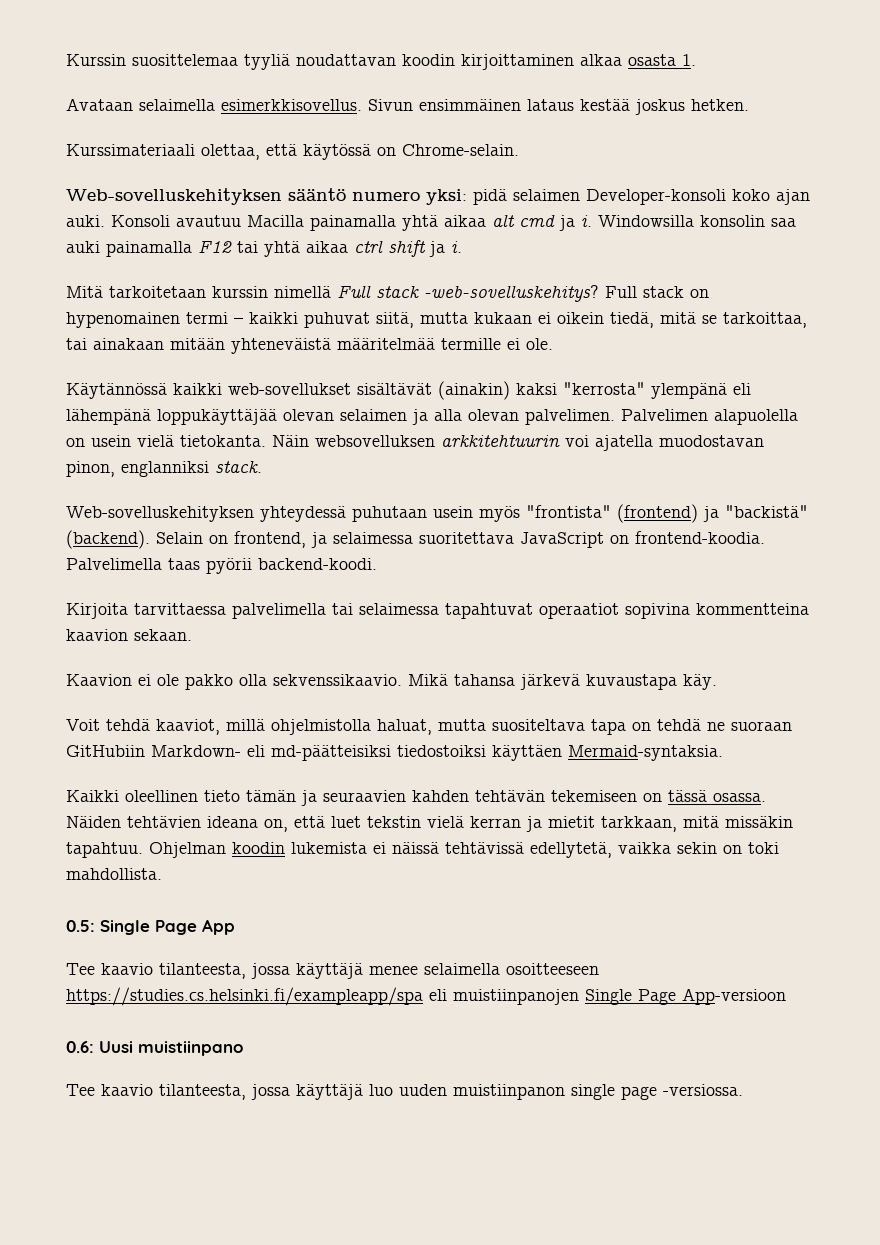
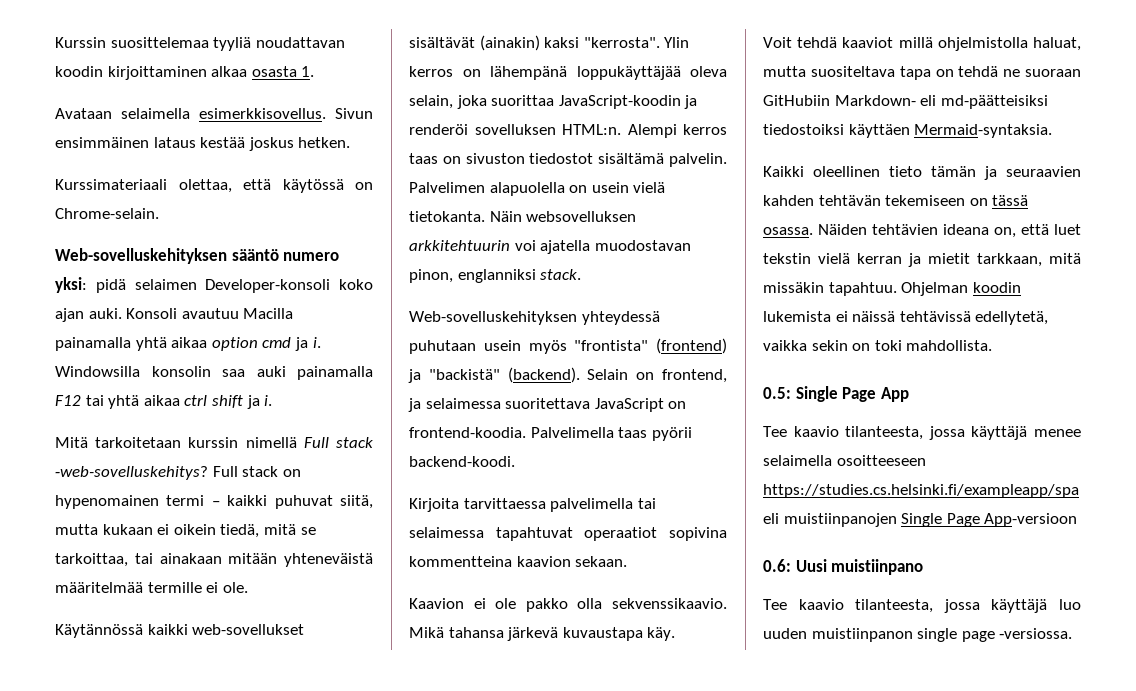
- Konsoli avautuu Macilla painamalla yhtä aikaa alt cmd ja i.
+ Konsoli avautuu Macilla painamalla yhtä aikaa option cmd ja i.
- Käytännössä kaikki web-sovellukset sisältävät (ainakin) kaksi "kerrosta" ylempänä eli lähempänä loppukäyttäjää olevan selaimen ja alla olevan palvelimen.
+ Käytännössä kaikki web-sovellukset sisältävät (ainakin) kaksi "kerrosta". Ylin kerros on lähempänä loppukäyttäjää oleva selain, joka suorittaa JavaScript-koodin ja renderöi sovelluksen HTML:n. Alempi kerros taas on sivuston tiedostot sisältämä palvelin.
- Voit tehdä kaaviot, millä ohjelmistolla haluat, mutta suositeltava tapa on tehdä ne suoraan GitHubiin Markdown- eli md-päätteisiksi tiedostoiksi käyttäen Mermaid-syntaksia.
+ Voit tehdä kaaviot millä ohjelmistolla haluat, mutta suositeltava tapa on tehdä ne suoraan GitHubiin Markdown- eli md-päätteisiksi tiedostoiksi käyttäen Mermaid-syntaksia.

